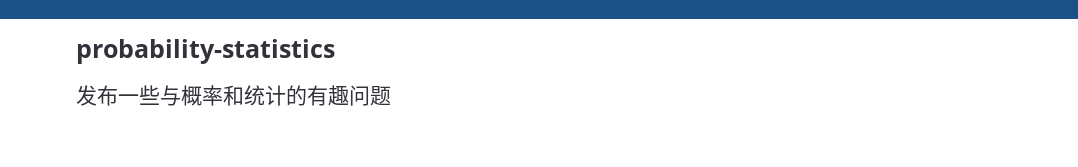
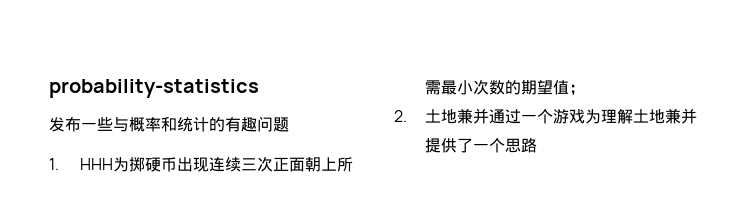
+ 1. HHH为掷硬币出现连续三次正面朝上所需最小次数的期望值；
+ 2.土地兼并通过一个游戏为理解土地兼并提供了一个思路

